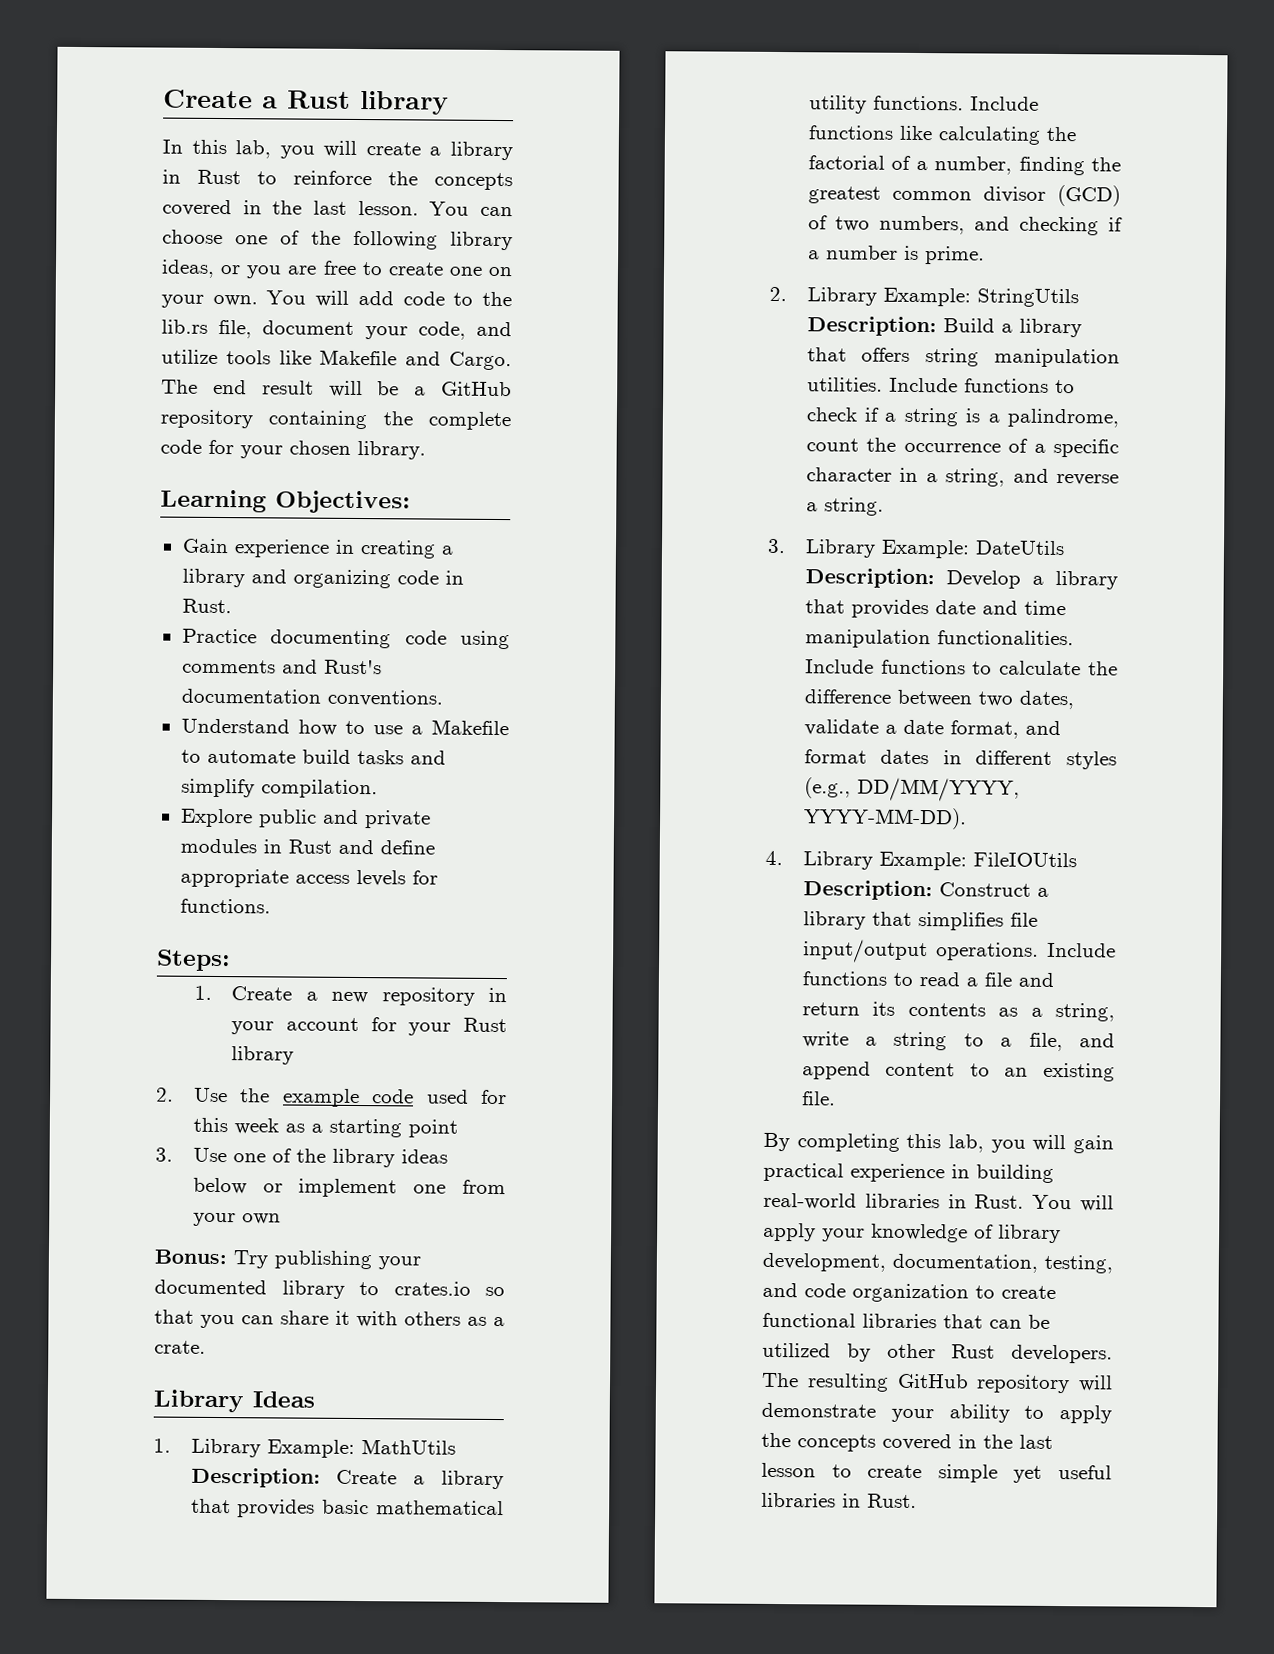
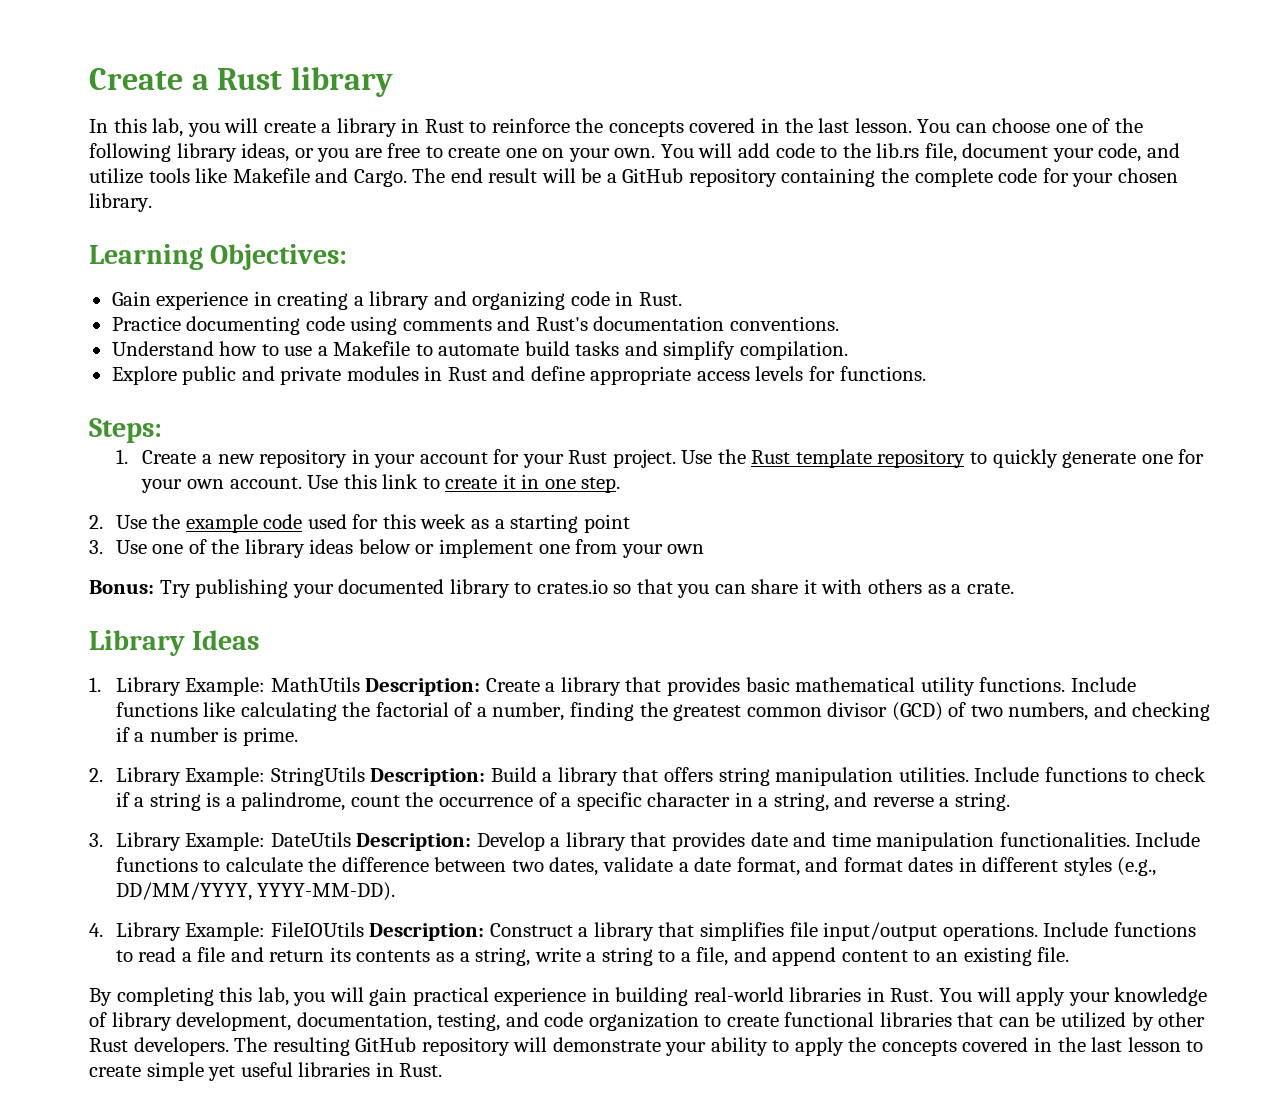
- 1. Create a new repository in your account for your Rust library
+ 1. Create a new repository in your account for your Rust project. Use the Rust template repository to quickly generate one for your own account. Use this link to create it in one step.

